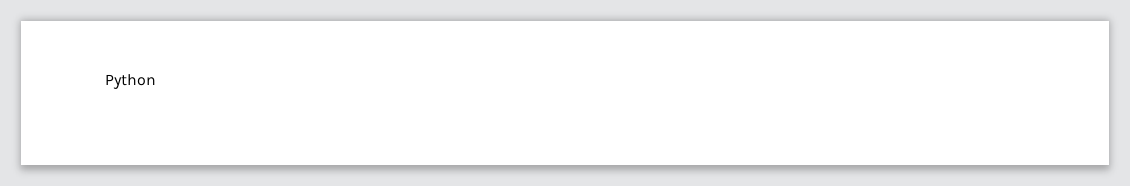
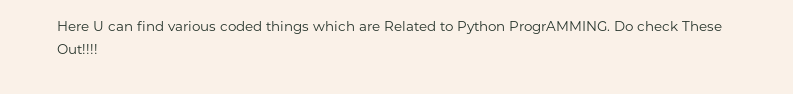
- Python
+ Here U can find various coded things which are Related to Python ProgrAMMING. Do check These Out!!!!

